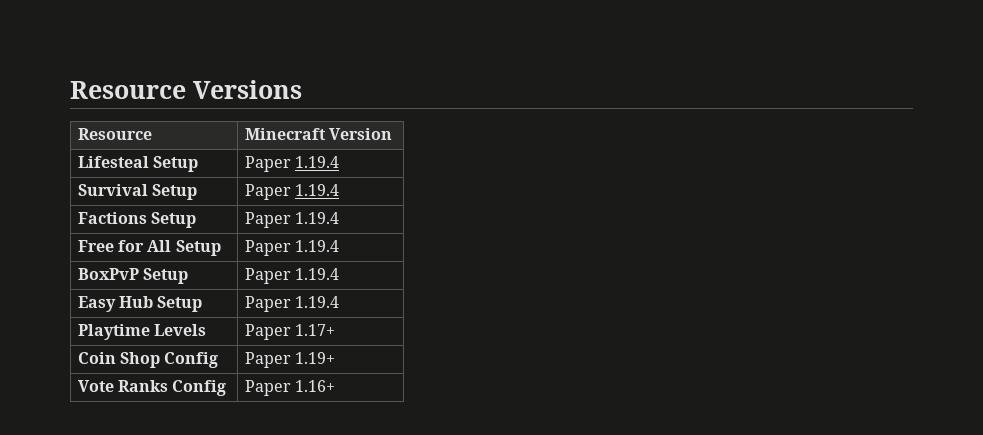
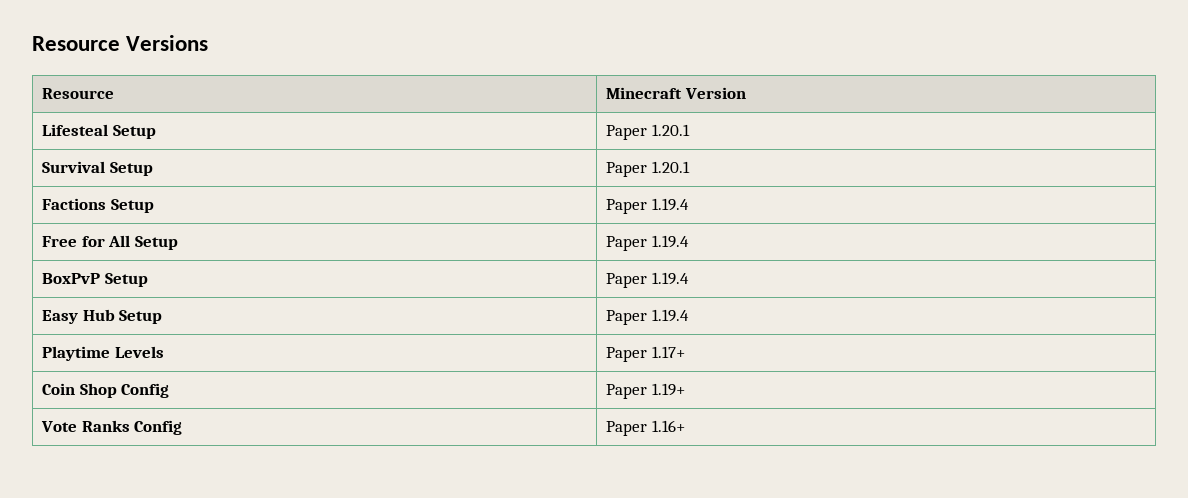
- Lifesteal Setup | Paper 1.19.4
+ Lifesteal Setup | Paper 1.20.1
- Survival Setup | Paper 1.19.4
+ Survival Setup | Paper 1.20.1

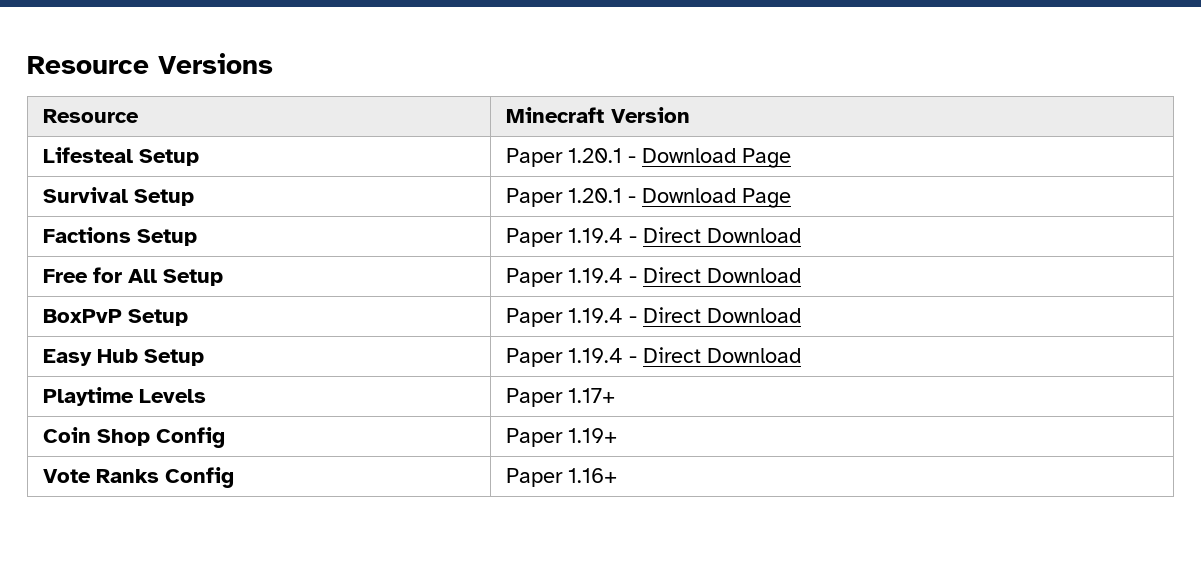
- Lifesteal Setup | Paper 1.20.1
+ Lifesteal Setup | Paper 1.20.1 - Download Page
- Survival Setup | Paper 1.20.1
+ Survival Setup | Paper 1.20.1 - Download Page
- Factions Setup | Paper 1.19.4
+ Factions Setup | Paper 1.19.4 - Direct Download
- Free for All Setup | Paper 1.19.4
+ Free for All Setup | Paper 1.19.4 - Direct Download
- BoxPvP Setup | Paper 1.19.4
+ BoxPvP Setup | Paper 1.19.4 - Direct Download
- Easy Hub Setup | Paper 1.19.4
+ Easy Hub Setup | Paper 1.19.4 - Direct Download

